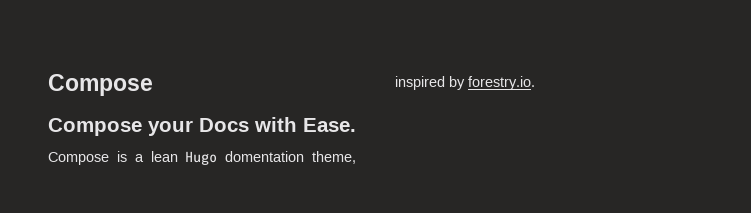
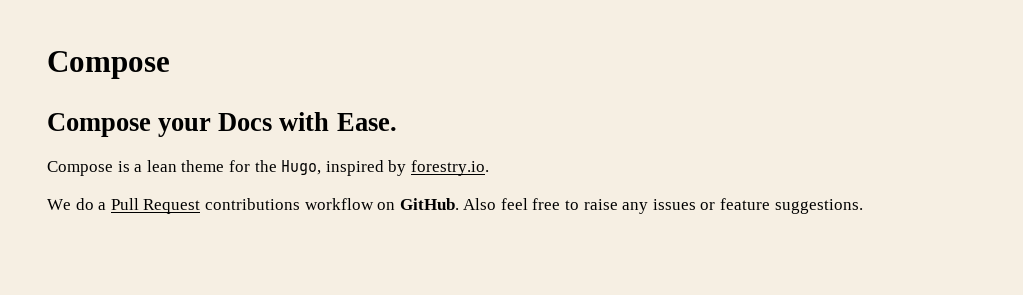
- Compose is a lean Hugo domentation theme, inspired by forestry.io.
+ Compose is a lean theme for the Hugo, inspired by forestry.io.
+ We do a Pull Request contributions workflow on GitHub. Also feel free to raise any issues or feature suggestions.

